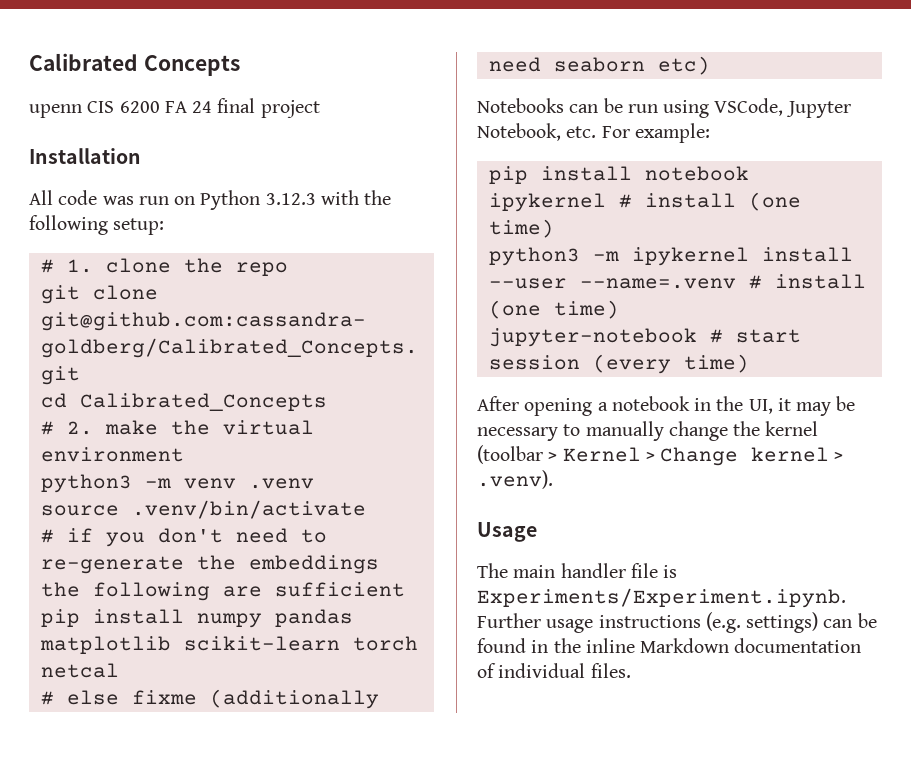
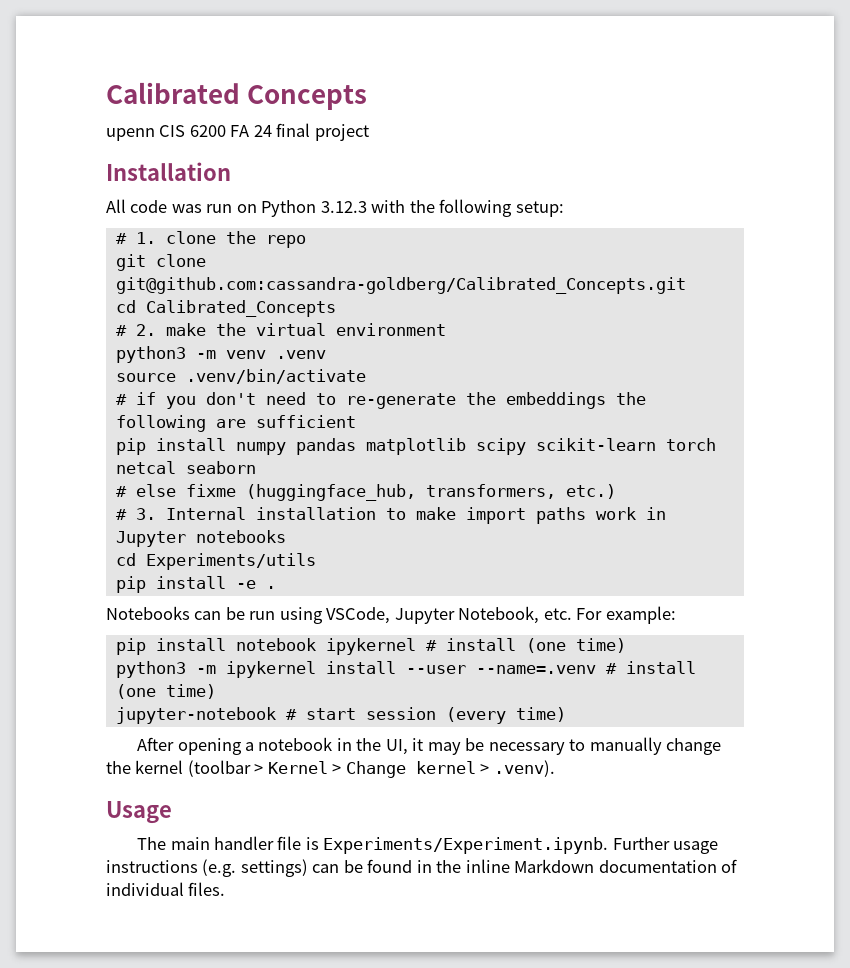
- pip install numpy pandas matplotlib scikit-learn torch netcal
+ pip install numpy pandas matplotlib scipy scikit-learn torch netcal seaborn
- # else fixme (additionally need seaborn etc)
+ # else fixme (huggingface_hub, transformers, etc.)
+ # 3. Internal installation to make import paths work in Jupyter notebooks
+ cd Experiments/utils
+ pip install -e .

